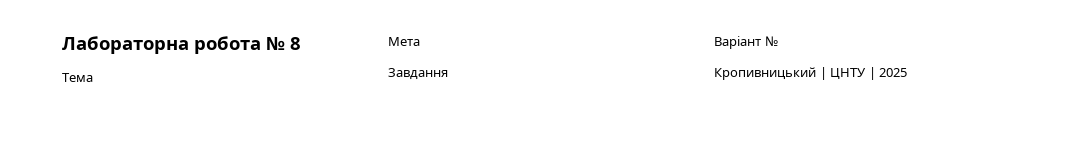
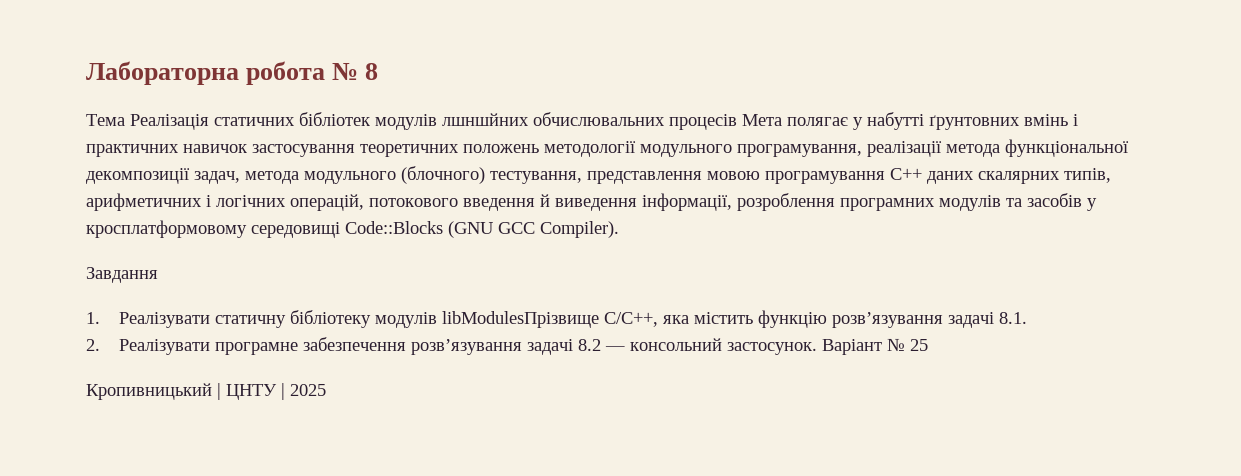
- Тема
- Мета
+ Тема Реалізація статичних бібліотек модулів лшншйних обчислювальних процесів Мета полягає у набутті ґрунтовних вмінь і практичних навичок застосування теоретичних положень методології модульного програмування, реалізації метода функціональної декомпозиції задач, метода модульного (блочного) тестування, представлення мовою програмування С++ даних скалярних типів, арифметичних і логічних операцій, потокового введення й виведення інформації, розроблення програмних модулів та засобів у кросплатформовому середовищі Code::Blocks (GNU GCC Compiler).
  Завдання
- Варіант №
+ 1. Реалізувати статичну бібліотеку модулів libModulesПрізвище C/C++, яка містить функцію розв’язування задачі 8.1.
+ 2. Реалізувати програмне забезпечення розв’язування задачі 8.2 — консольний застосунок. Варіант № 25

